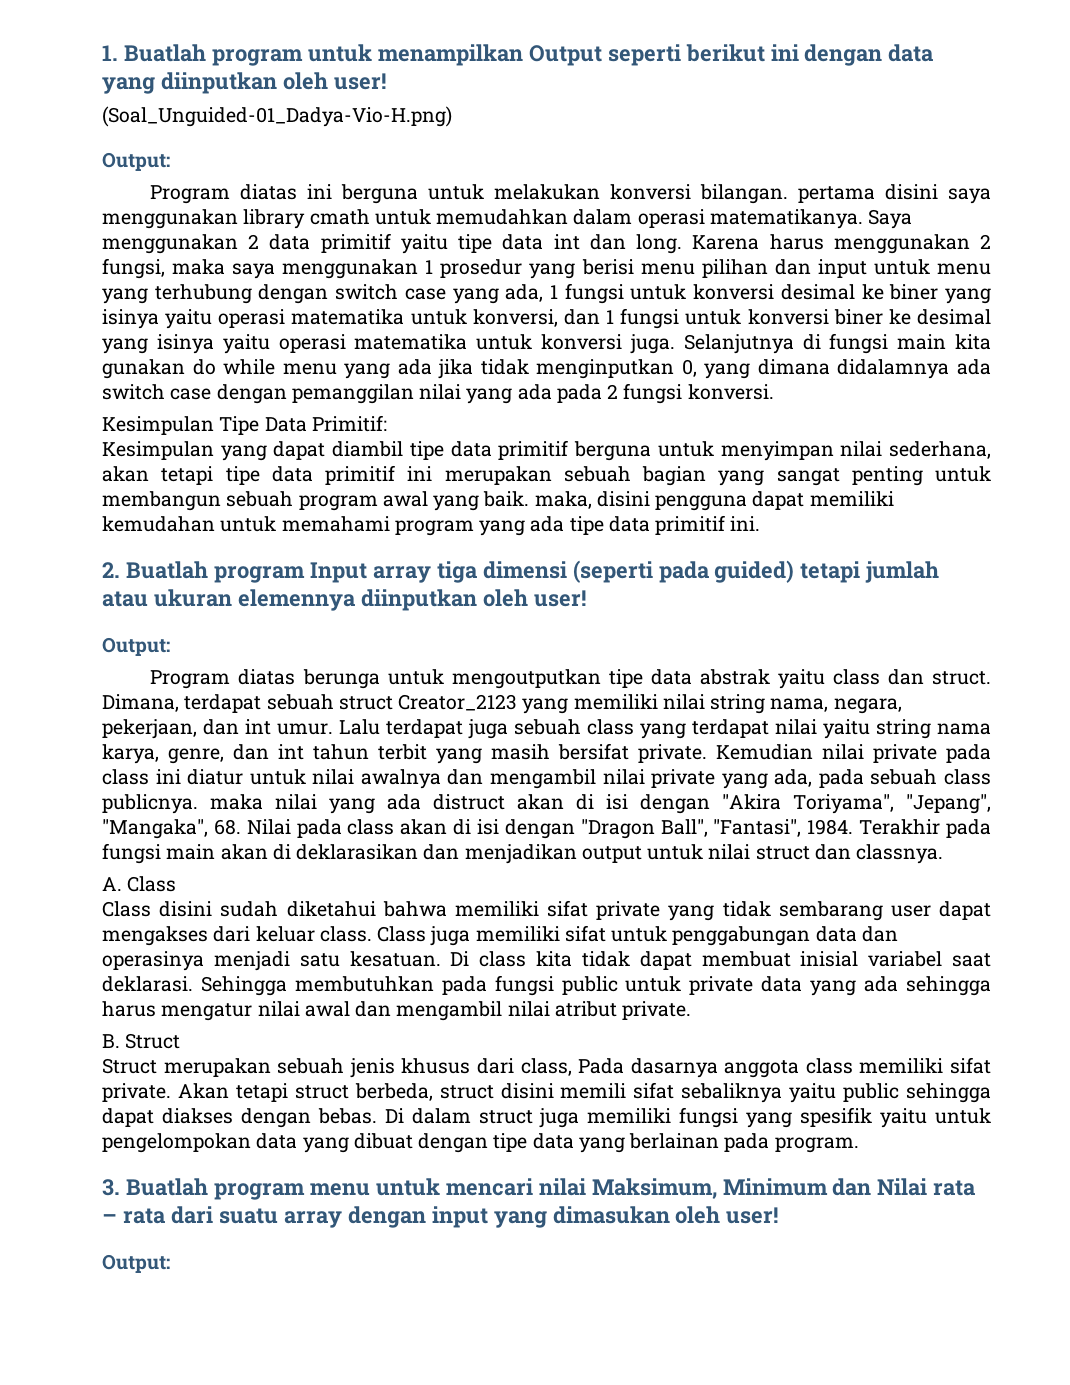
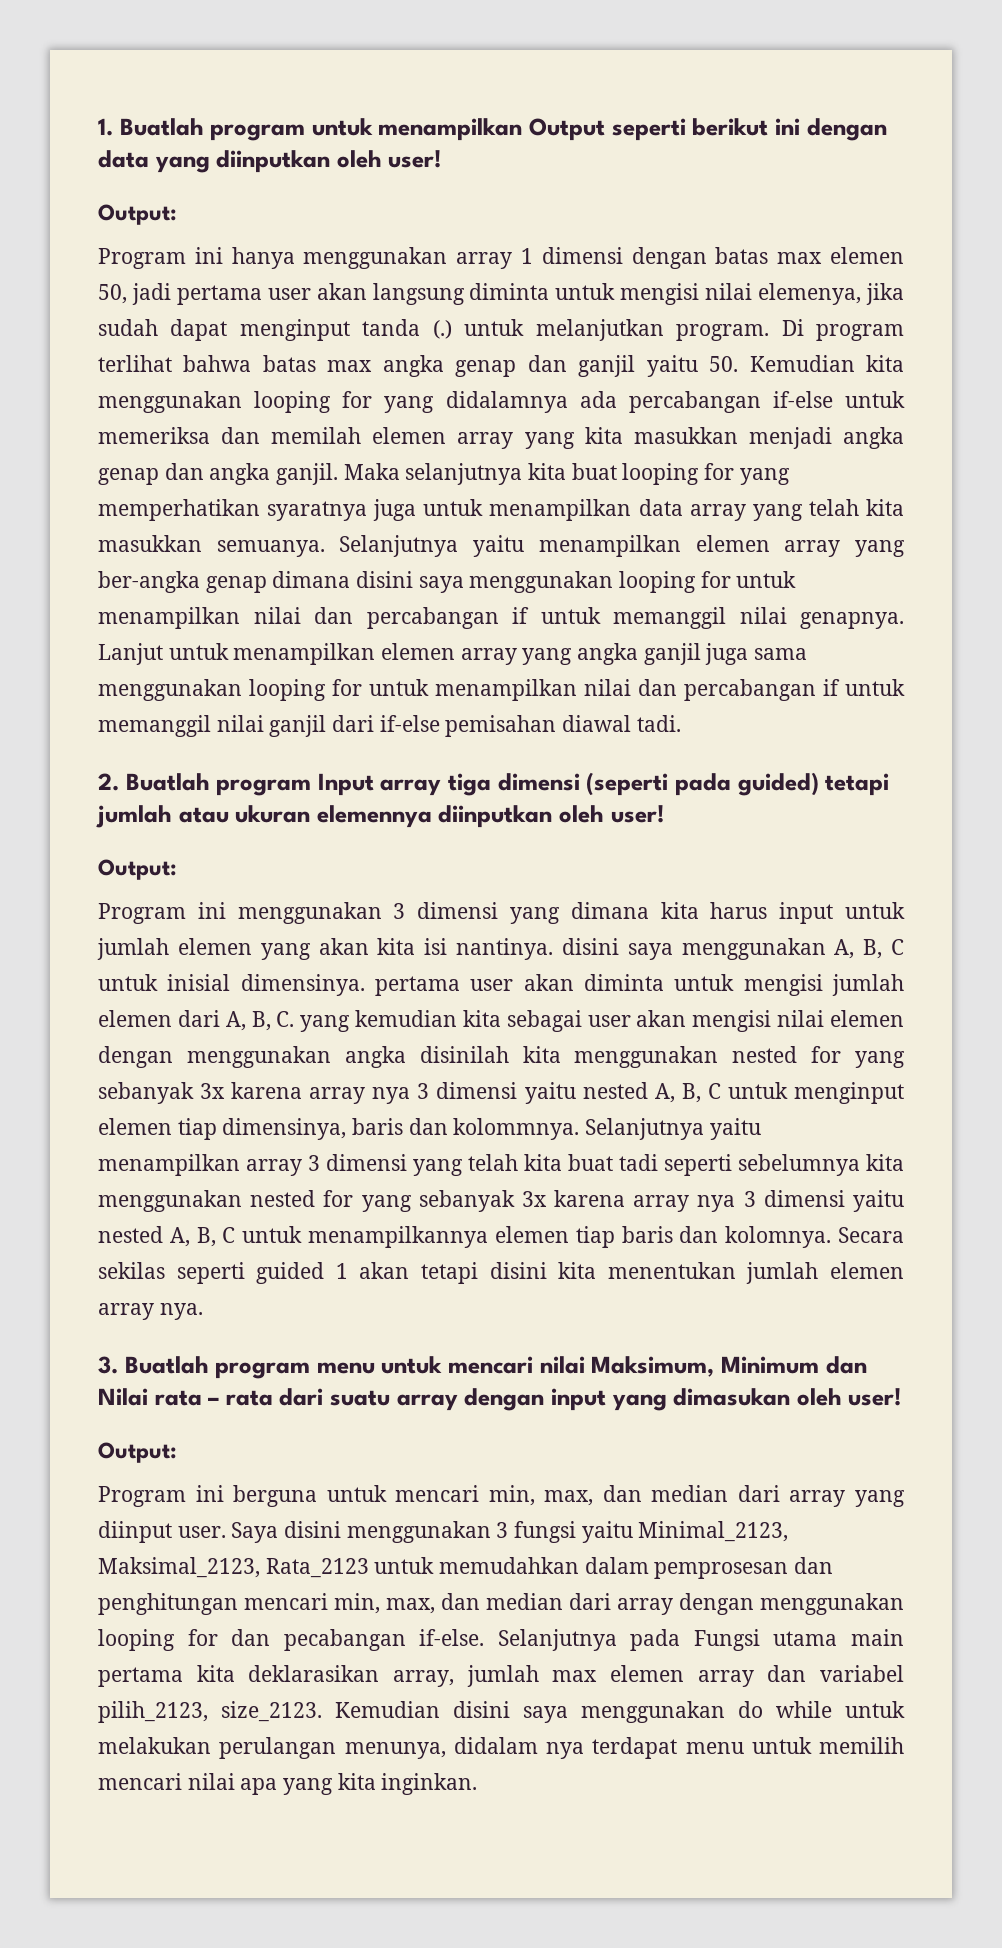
  1. Buatlah program untuk menampilkan Output seperti berikut ini dengan data yang diinputkan oleh user!
- (Soal_Unguided-01_Dadya-Vio-H.png)
  Output:
- Program diatas ini berguna untuk melakukan konversi bilangan. pertama disini saya menggunakan library cmath untuk memudahkan dalam operasi matematikanya. Saya menggunakan 2 data primitif yaitu tipe data int dan long. Karena harus menggunakan 2 fungsi, maka saya menggunakan 1 prosedur yang berisi menu pilihan dan input untuk menu yang terhubung dengan switch case yang ada, 1 fungsi untuk konversi desimal ke biner yang isinya yaitu operasi matematika untuk konversi, dan 1 fungsi untuk konversi biner ke desimal yang isinya yaitu operasi matematika untuk konversi juga. Selanjutnya di fungsi main kita gunakan do while menu yang ada jika tidak menginputkan 0, yang dimana didalamnya ada switch case dengan pemanggilan nilai yang ada pada 2 fungsi konversi.
- Kesimpulan Tipe Data Primitif:
- Kesimpulan yang dapat diambil tipe data primitif berguna untuk menyimpan nilai sederhana, akan tetapi tipe data primitif ini merupakan sebuah bagian yang sangat penting untuk membangun sebuah program awal yang baik. maka, disini pengguna dapat memiliki kemudahan untuk memahami program yang ada tipe data primitif ini.
+ Program ini hanya menggunakan array 1 dimensi dengan batas max elemen 50, jadi pertama user akan langsung diminta untuk mengisi nilai elemenya, jika sudah dapat menginput tanda (.) untuk melanjutkan program. Di program terlihat bahwa batas max angka genap dan ganjil yaitu 50. Kemudian kita menggunakan looping for yang didalamnya ada percabangan if-else untuk memeriksa dan memilah elemen array yang kita masukkan menjadi angka genap dan angka ganjil. Maka selanjutnya kita buat looping for yang memperhatikan syaratnya juga untuk menampilkan data array yang telah kita masukkan semuanya. Selanjutnya yaitu menampilkan elemen array yang ber-angka genap dimana disini saya menggunakan looping for untuk menampilkan nilai dan percabangan if untuk memanggil nilai genapnya. Lanjut untuk menampilkan elemen array yang angka ganjil juga sama menggunakan looping for untuk menampilkan nilai dan percabangan if untuk memanggil nilai ganjil dari if-else pemisahan diawal tadi.
- Program diatas berunga untuk mengoutputkan tipe data abstrak yaitu class dan struct. Dimana, terdapat sebuah struct Creator_2123 yang memiliki nilai string nama, negara, pekerjaan, dan int umur. Lalu terdapat juga sebuah class yang terdapat nilai yaitu string nama karya, genre, dan int tahun terbit yang masih bersifat private. Kemudian nilai private pada class ini diatur untuk nilai awalnya dan mengambil nilai private yang ada, pada sebuah class publicnya. maka nilai yang ada distruct akan di isi dengan "Akira Toriyama", "Jepang", "Mangaka", 68. Nilai pada class akan di isi dengan "Dragon Ball", "Fantasi", 1984. Terakhir pada fungsi main akan di deklarasikan dan menjadikan output untuk nilai struct dan classnya.
- A. Class
- Class disini sudah diketahui bahwa memiliki sifat private yang tidak sembarang user dapat mengakses dari keluar class. Class juga memiliki sifat untuk penggabungan data dan operasinya menjadi satu kesatuan. Di class kita tidak dapat membuat inisial variabel saat deklarasi. Sehingga membutuhkan pada fungsi public untuk private data yang ada sehingga harus mengatur nilai awal dan mengambil nilai atribut private.
- B. Struct
- Struct merupakan sebuah jenis khusus dari class, Pada dasarnya anggota class memiliki sifat private. Akan tetapi struct berbeda, struct disini memili sifat sebaliknya yaitu public sehingga dapat diakses dengan bebas. Di dalam struct juga memiliki fungsi yang spesifik yaitu untuk pengelompokan data yang dibuat dengan tipe data yang berlainan pada program.
+ Program ini menggunakan 3 dimensi yang dimana kita harus input untuk jumlah elemen yang akan kita isi nantinya. disini saya menggunakan A, B, C untuk inisial dimensinya. pertama user akan diminta untuk mengisi jumlah elemen dari A, B, C. yang kemudian kita sebagai user akan mengisi nilai elemen dengan menggunakan angka disinilah kita menggunakan nested for yang sebanyak 3x karena array nya 3 dimensi yaitu nested A, B, C untuk menginput elemen tiap dimensinya, baris dan kolommnya. Selanjutnya yaitu menampilkan array 3 dimensi yang telah kita buat tadi seperti sebelumnya kita menggunakan nested for yang sebanyak 3x karena array nya 3 dimensi yaitu nested A, B, C untuk menampilkannya elemen tiap baris dan kolomnya. Secara sekilas seperti guided 1 akan tetapi disini kita menentukan jumlah elemen array nya.
+ Program ini berguna untuk mencari min, max, dan median dari array yang diinput user. Saya disini menggunakan 3 fungsi yaitu Minimal_2123, Maksimal_2123, Rata_2123 untuk memudahkan dalam pemprosesan dan penghitungan mencari min, max, dan median dari array dengan menggunakan looping for dan pecabangan if-else. Selanjutnya pada Fungsi utama main pertama kita deklarasikan array, jumlah max elemen array dan variabel pilih_2123, size_2123. Kemudian disini saya menggunakan do while untuk melakukan perulangan menunya, didalam nya terdapat menu untuk memilih mencari nilai apa yang kita inginkan.

